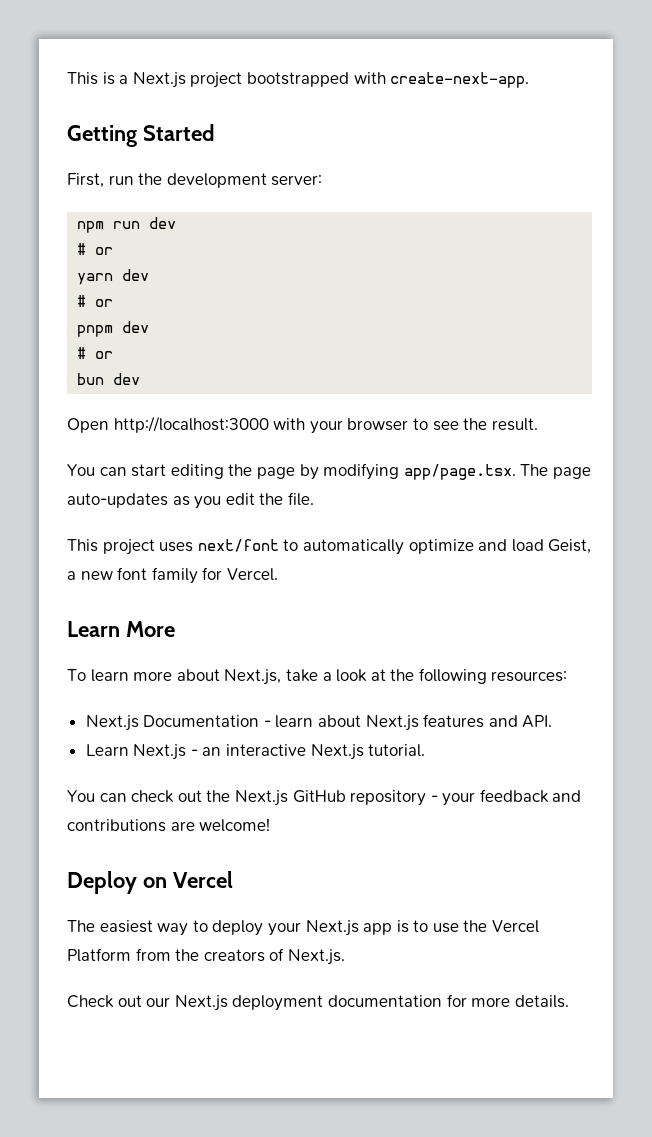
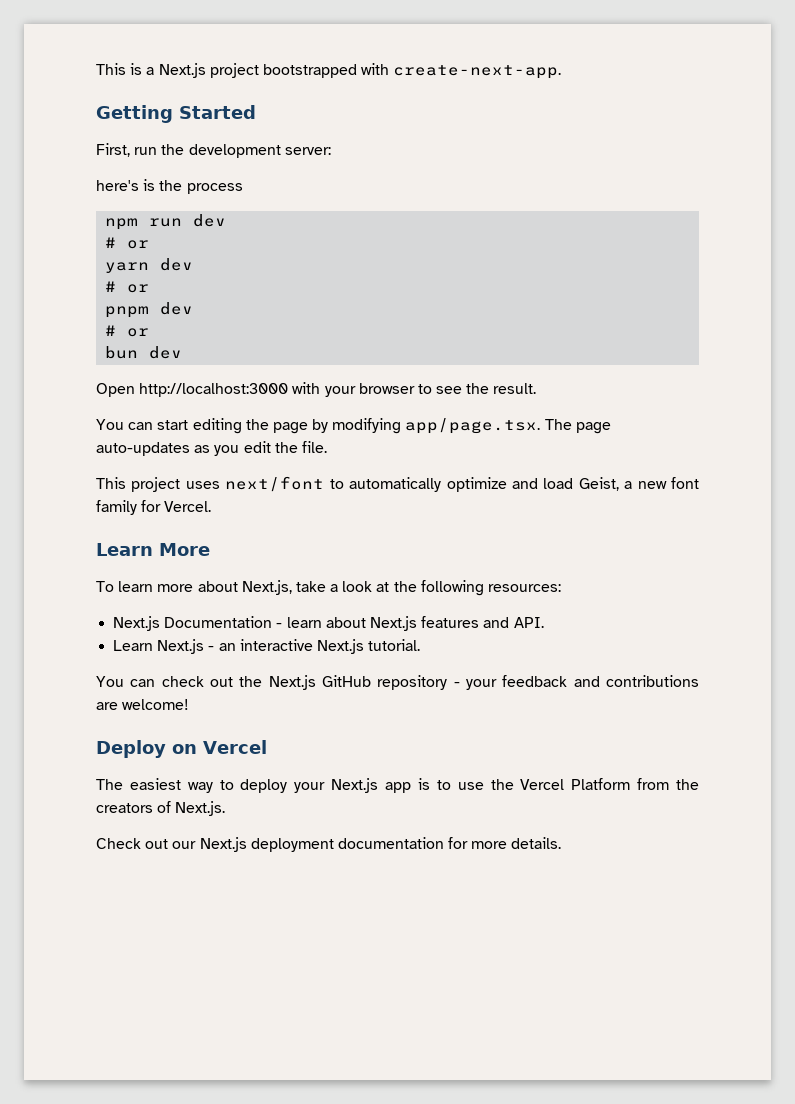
+ here's is the process

